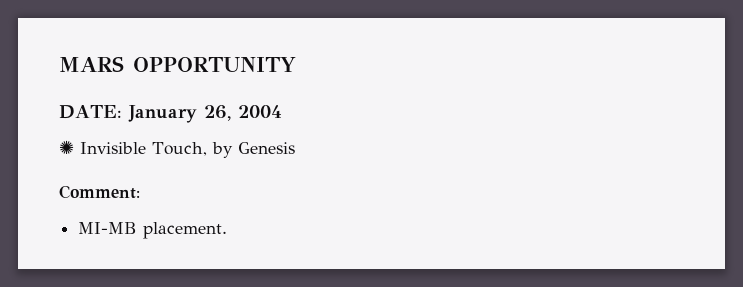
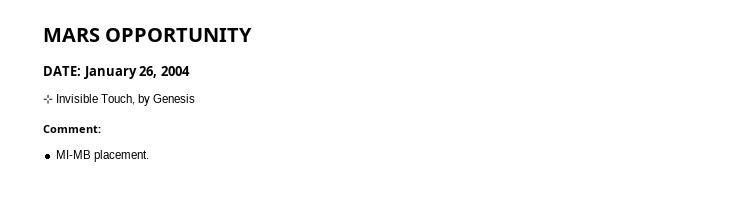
- ✺ Invisible Touch, by Genesis
+ ⊹ Invisible Touch, by Genesis

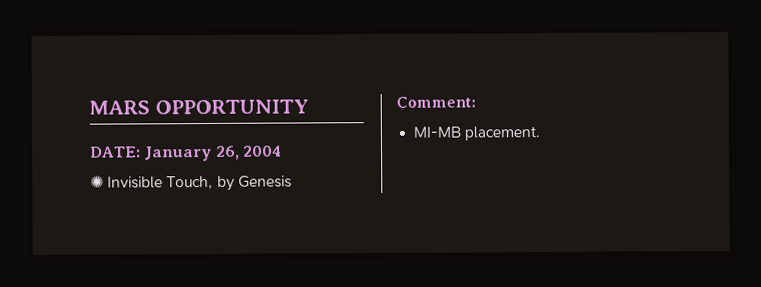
- ⊹ Invisible Touch, by Genesis
+ ✺ Invisible Touch, by Genesis

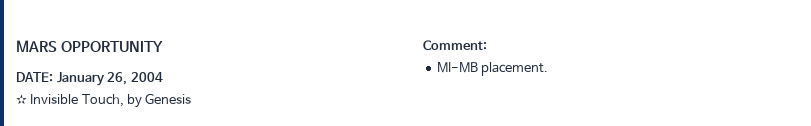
- ✺ Invisible Touch, by Genesis
+ ✫ Invisible Touch, by Genesis

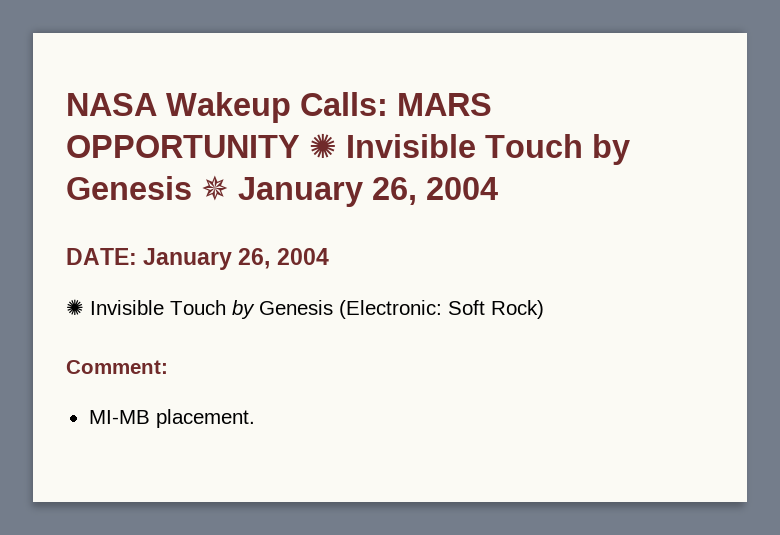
- MARS OPPORTUNITY
+ NASA Wakeup Calls: MARS OPPORTUNITY ✺ Invisible Touch by Genesis ✵ January 26, 2004
- ✫ Invisible Touch, by Genesis
+ ✺ Invisible Touch by Genesis (Electronic: Soft Rock)

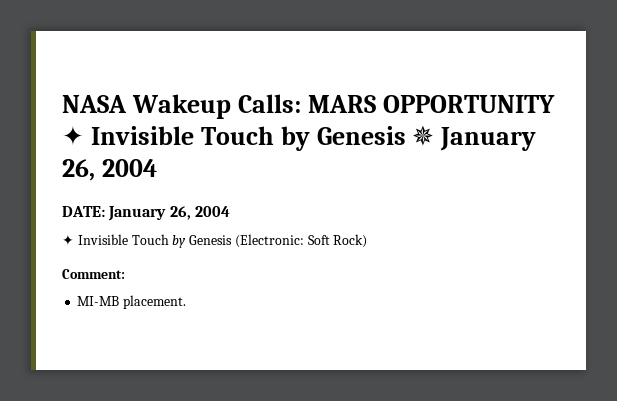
- NASA Wakeup Calls: MARS OPPORTUNITY ✺ Invisible Touch by Genesis ✵ January 26, 2004
+ NASA Wakeup Calls: MARS OPPORTUNITY ✦ Invisible Touch by Genesis ✵ January 26, 2004
- ✺ Invisible Touch by Genesis (Electronic: Soft Rock)
+ ✦ Invisible Touch by Genesis (Electronic: Soft Rock)

